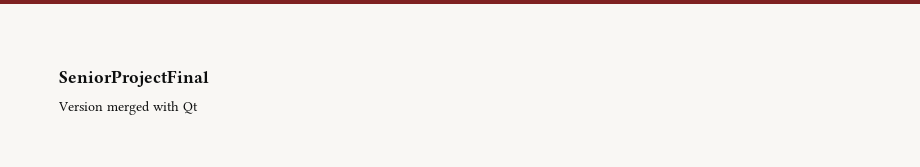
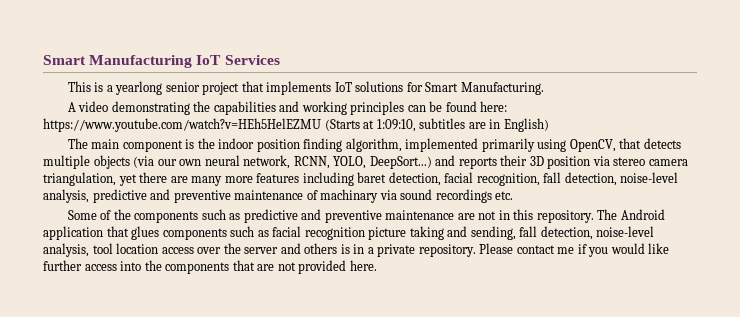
- SeniorProjectFinal
- Version merged with Qt
+ Smart Manufacturing IoT Services
+ This is a yearlong senior project that implements IoT solutions for Smart Manufacturing.
+ A video demonstrating the capabilities and working principles can be found here: https://www.youtube.com/watch?v=HEh5HelEZMU (Starts at 1:09:10, subtitles are in English)
+ The main component is the indoor position finding algorithm, implemented primarily using OpenCV, that detects multiple objects (via our own neural network, RCNN, YOLO, DeepSort...) and reports their 3D position via stereo camera triangulation, yet there are many more features including baret detection, facial recognition, fall detection, noise-level analysis, predictive and preventive maintenance of machinary via sound recordings etc.
+ Some of the components such as predictive and preventive maintenance are not in this repository. The Android application that glues components such as facial recognition picture taking and sending, fall detection, noise-level analysis, tool location access over the server and others is in a private repository. Please contact me if you would like further access into the components that are not provided here.

